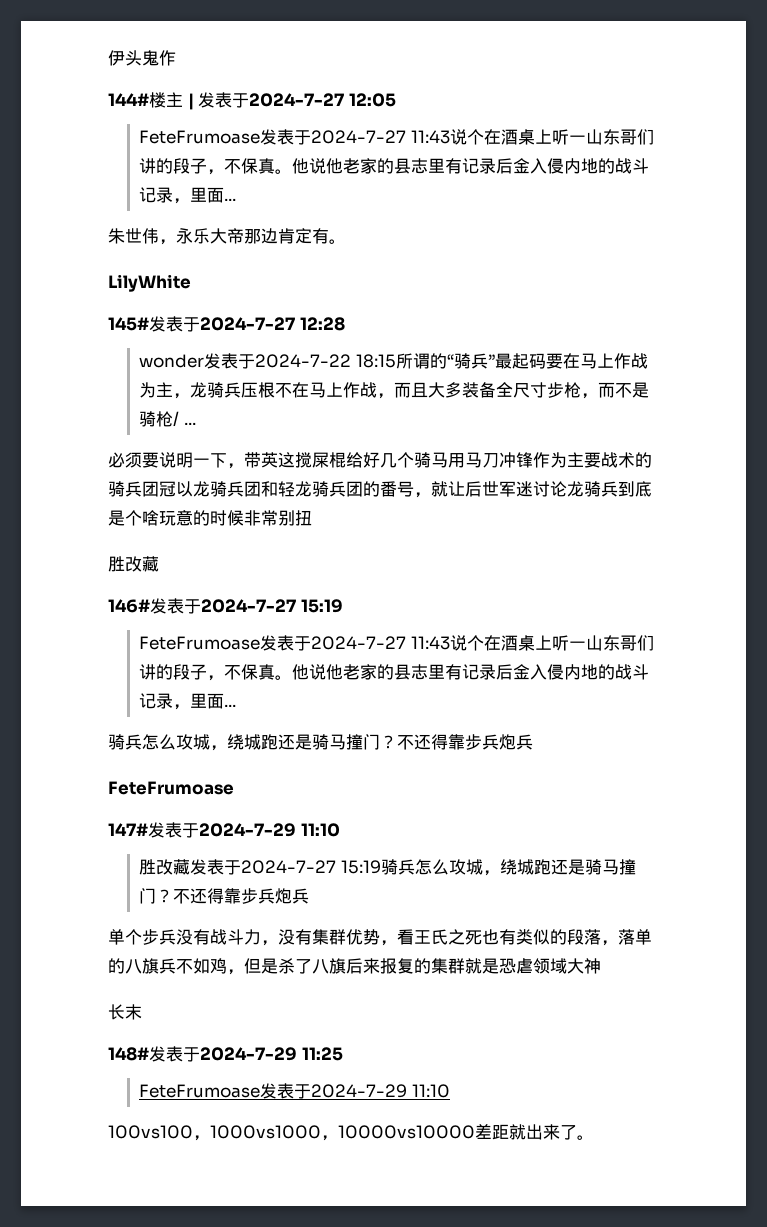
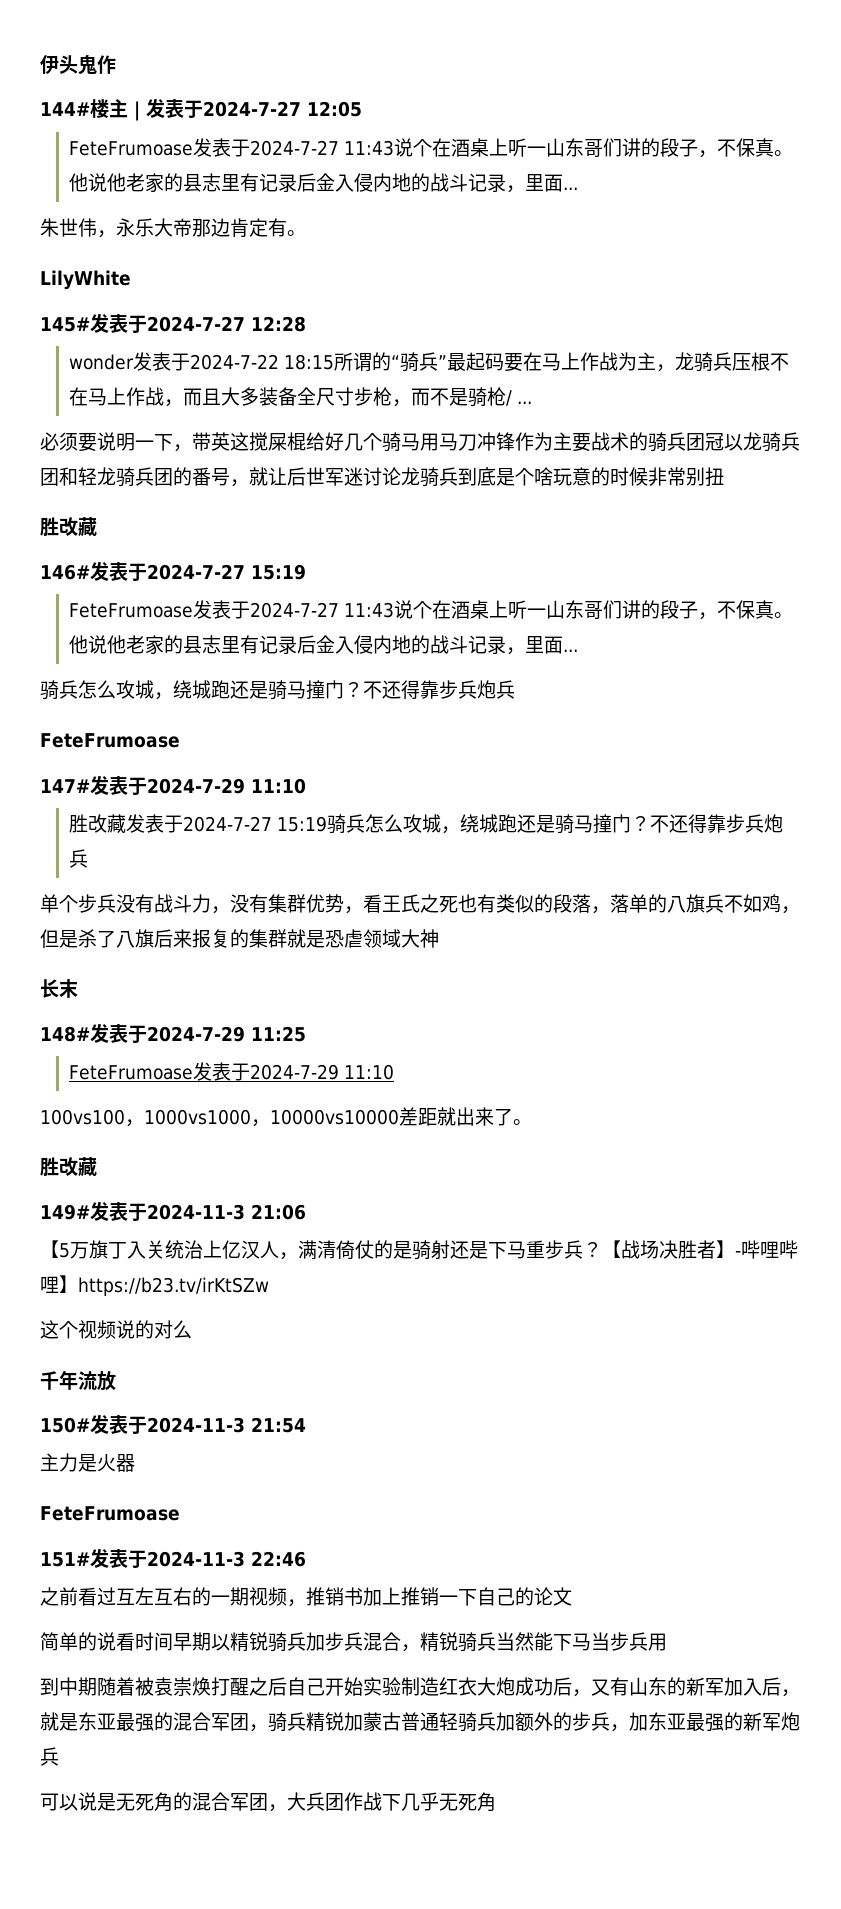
  100vs100，1000vs1000，10000vs10000差距就出来了。
+ 胜改藏
+ 149#发表于2024-11-3 21:06
+ 【5万旗丁入关统治上亿汉人，满清倚仗的是骑射还是下马重步兵？【战场决胜者】-哔哩哔哩】https://b23.tv/irKtSZw
+ 这个视频说的对么
+ 千年流放
+ 150#发表于2024-11-3 21:54
+ 主力是火器
+ FeteFrumoase
+ 151#发表于2024-11-3 22:46
+ 之前看过互左互右的一期视频，推销书加上推销一下自己的论文
+ 简单的说看时间早期以精锐骑兵加步兵混合，精锐骑兵当然能下马当步兵用
+ 到中期随着被袁崇焕打醒之后自己开始实验制造红衣大炮成功后，又有山东的新军加入后，就是东亚最强的混合军团，骑兵精锐加蒙古普通轻骑兵加额外的步兵，加东亚最强的新军炮兵
+ 可以说是无死角的混合军团，大兵团作战下几乎无死角

